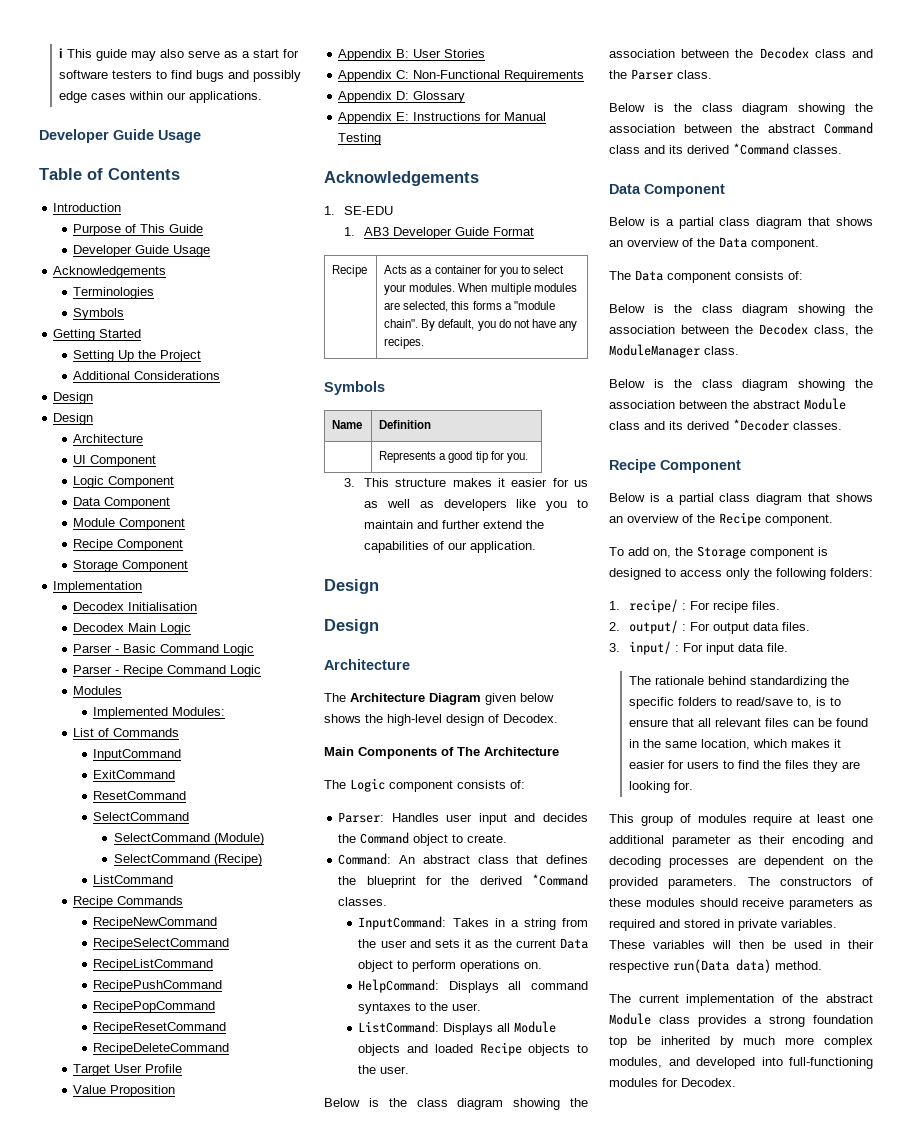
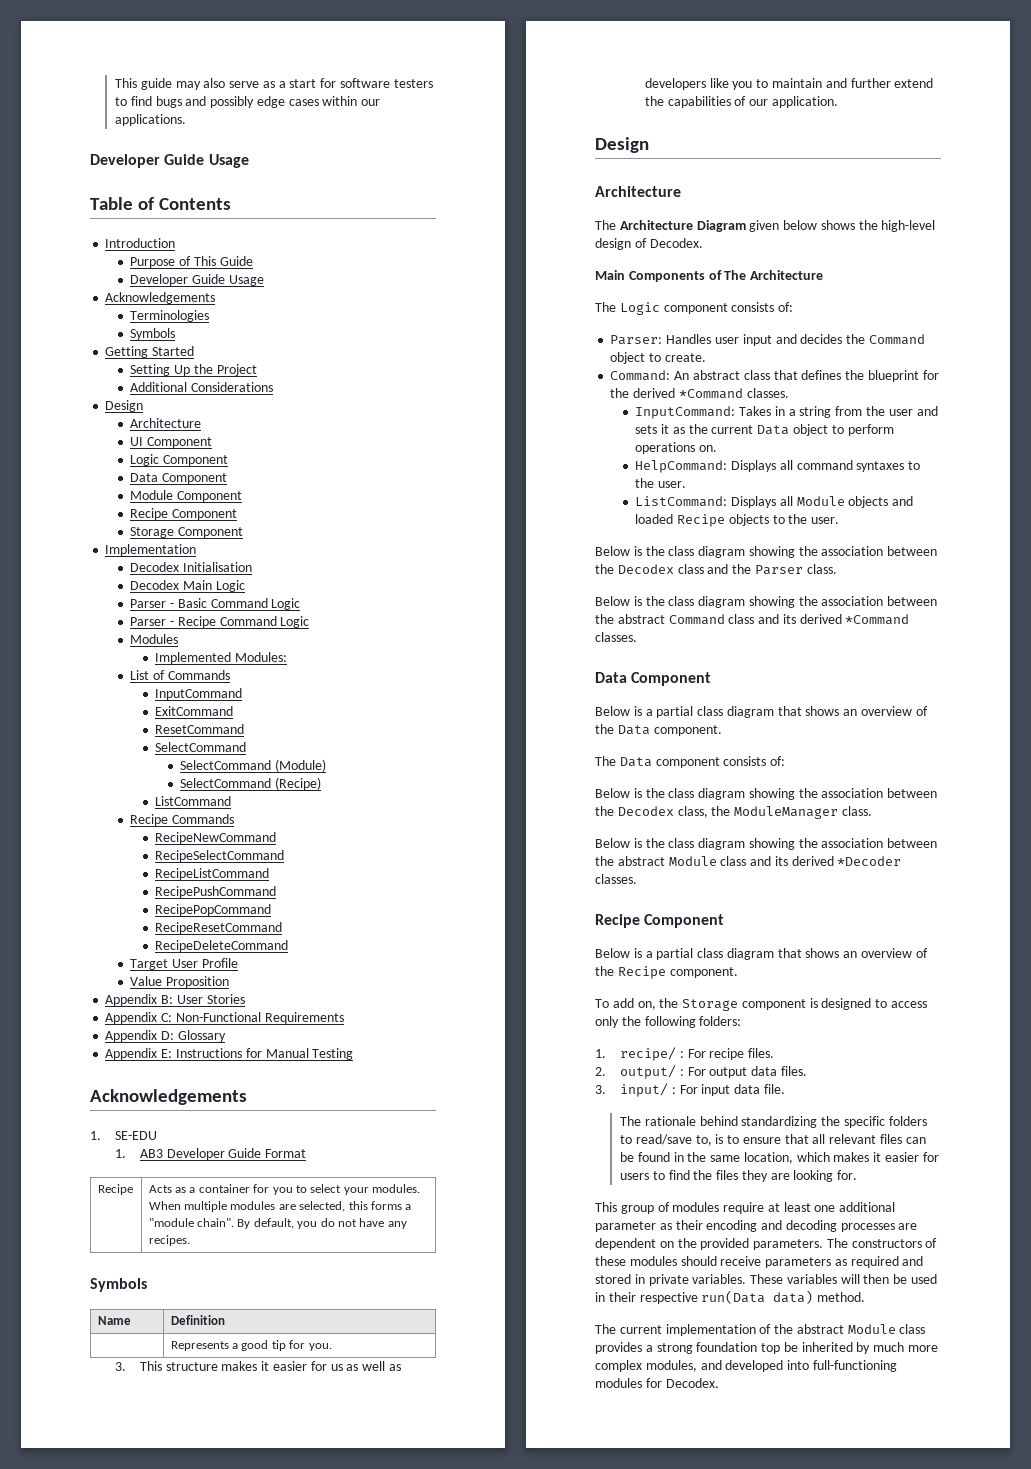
- ℹ This guide may also serve as a start for software testers to find bugs and possibly edge cases within our applications.
+ This guide may also serve as a start for software testers to find bugs and possibly edge cases within our applications.
  Additional Considerations
- Design
  3. This structure makes it easier for us as well as developers like you to maintain and further extend the capabilities of our application.
- Design

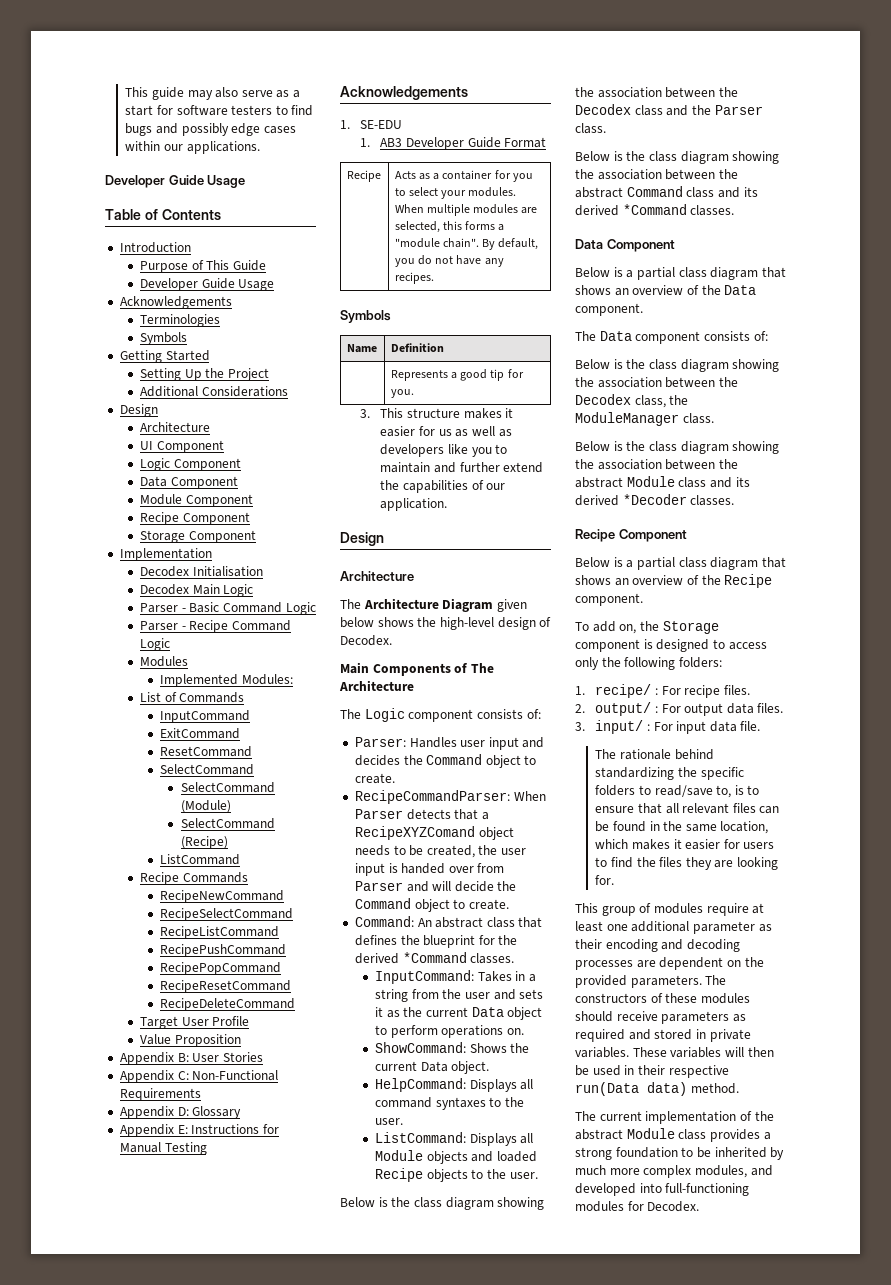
+ RecipeCommandParser: When Parser detects that a RecipeXYZComand object needs to be created, the user input is handed over from Parser and will decide the Command object to create.
+ ShowCommand: Shows the current Data object.
- The current implementation of the abstract Module class provides a strong foundation top be inherited by much more complex modules, and developed into full-functioning modules for Decodex.
+ The current implementation of the abstract Module class provides a strong foundation to be inherited by much more complex modules, and developed into full-functioning modules for Decodex.

